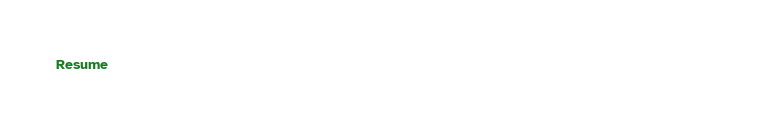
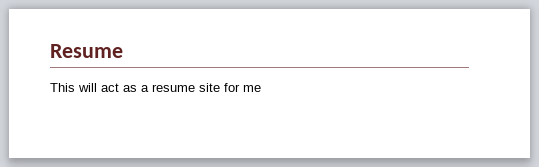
+ This will act as a resume site for me

